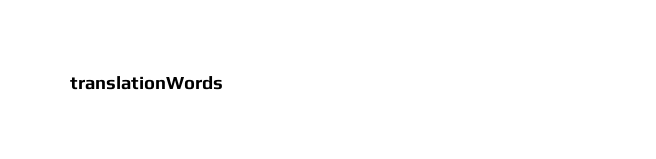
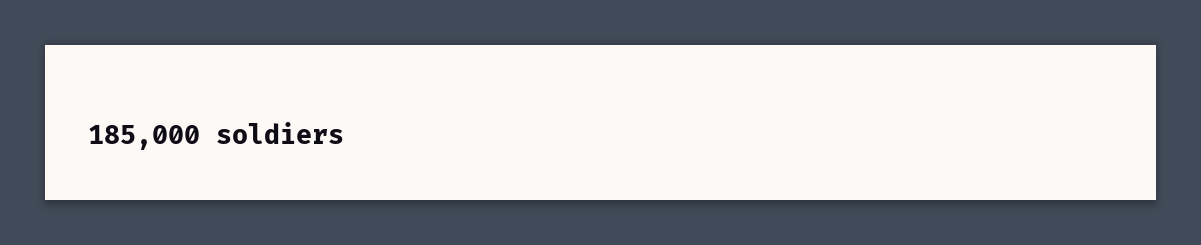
- translationWords
+ 185,000 soldiers

